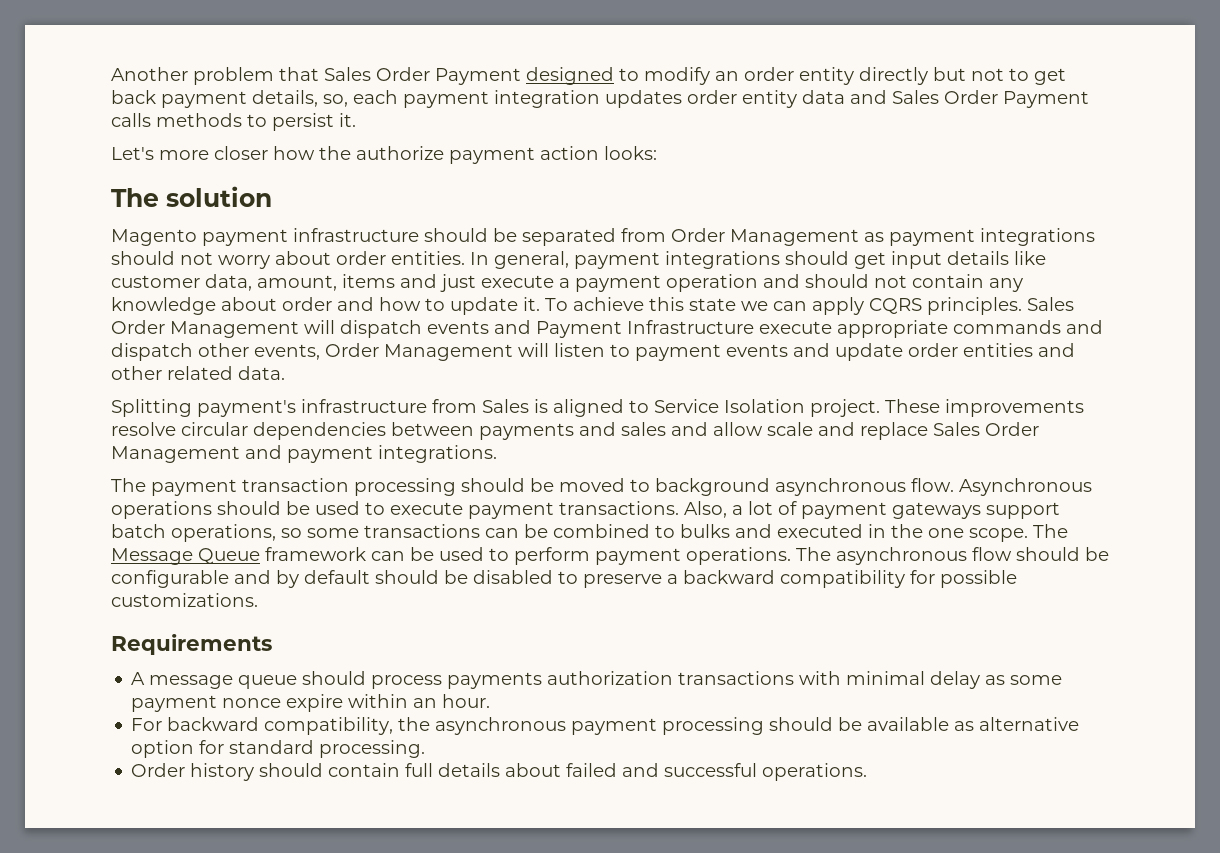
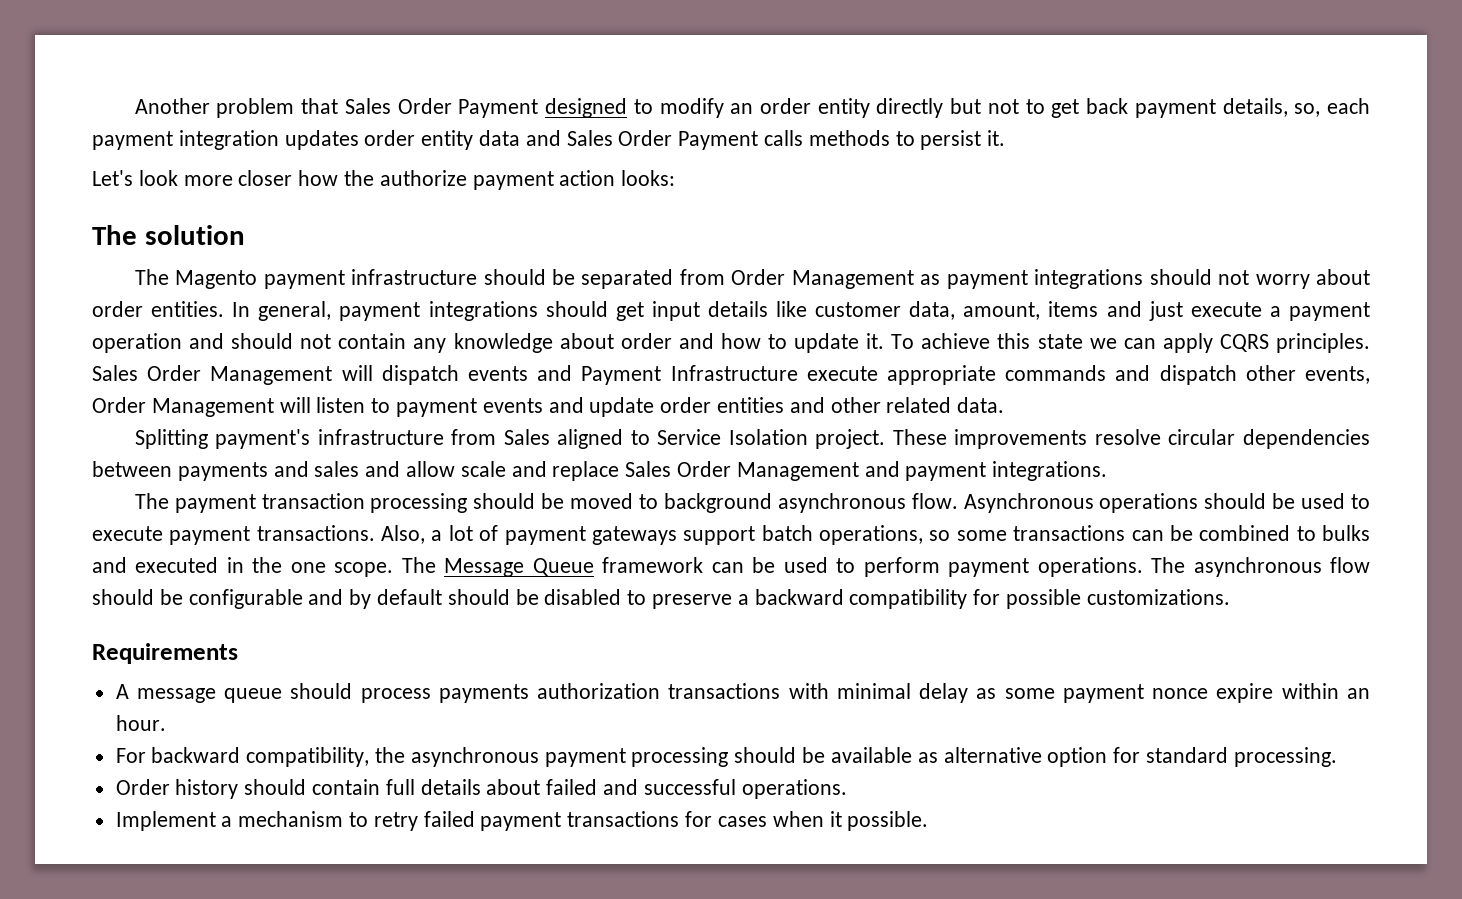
- Let's more closer how the authorize payment action looks:
+ Let's look more closer how the authorize payment action looks:
- Magento payment infrastructure should be separated from Order Management as payment integrations should not worry about order entities.
+ The Magento payment infrastructure should be separated from Order Management as payment integrations should not worry about order entities.
- Splitting payment's infrastructure from Sales is aligned to Service Isolation project.
+ Splitting payment's infrastructure from Sales aligned to Service Isolation project.
+ Implement a mechanism to retry failed payment transactions for cases when it possible.

